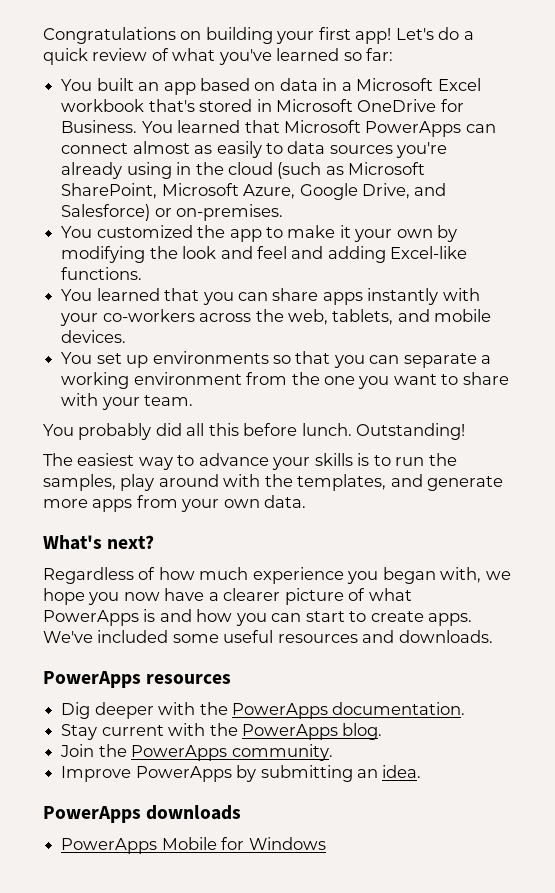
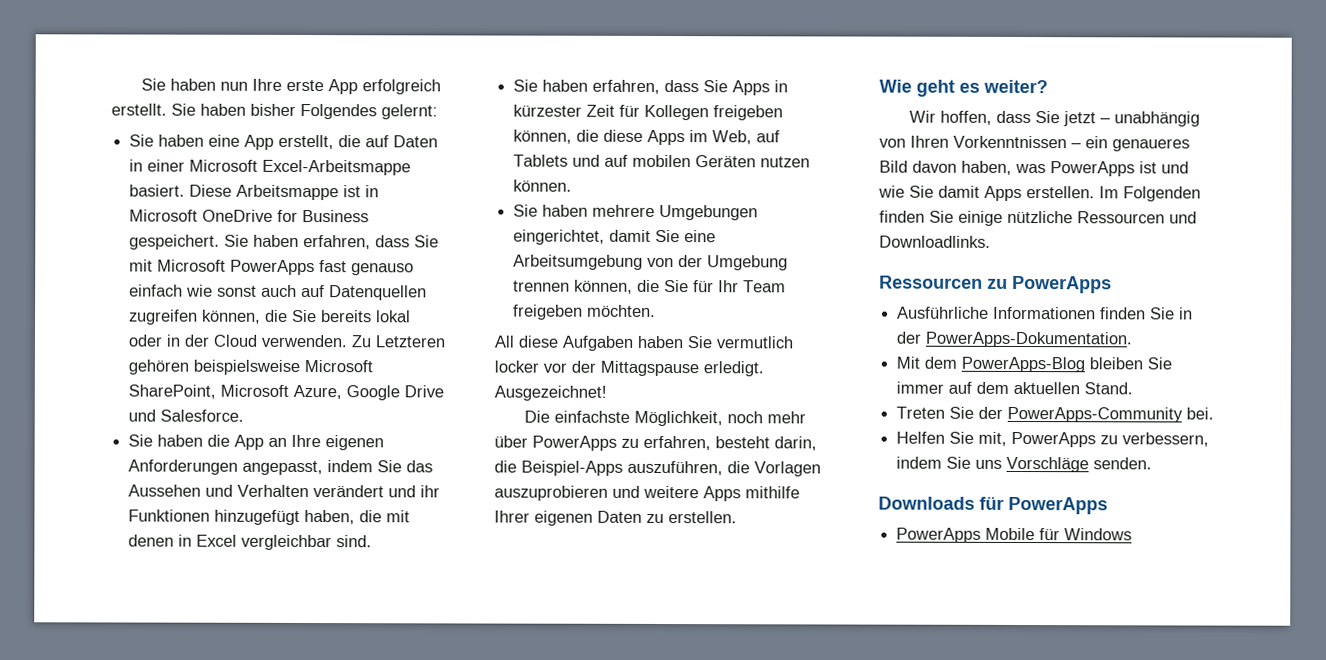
- Congratulations on building your first app! Let's do a quick review of what you've learned so far:
- You built an app based on data in a Microsoft Excel workbook that's stored in Microsoft OneDrive for Business. You learned that Microsoft PowerApps can connect almost as easily to data sources you're already using in the cloud (such as Microsoft SharePoint, Microsoft Azure, Google Drive, and Salesforce) or on-premises.
- You customized the app to make it your own by modifying the look and feel and adding Excel-like functions.
- You learned that you can share apps instantly with your co-workers across the web, tablets, and mobile devices.
- You set up environments so that you can separate a working environment from the one you want to share with your team.
- You probably did all this before lunch. Outstanding!
- The easiest way to advance your skills is to run the samples, play around with the templates, and generate more apps from your own data.
- What's next?
- Regardless of how much experience you began with, we hope you now have a clearer picture of what PowerApps is and how you can start to create apps. We've included some useful resources and downloads.
- PowerApps resources
- Dig deeper with the PowerApps documentation.
- Stay current with the PowerApps blog.
- Join the PowerApps community.
- Improve PowerApps by submitting an idea.
- PowerApps downloads
+ Sie haben nun Ihre erste App erfolgreich erstellt. Sie haben bisher Folgendes gelernt:
+ Sie haben eine App erstellt, die auf Daten in einer Microsoft Excel-Arbeitsmappe basiert. Diese Arbeitsmappe ist in Microsoft OneDrive for Business gespeichert. Sie haben erfahren, dass Sie mit Microsoft PowerApps fast genauso einfach wie sonst auch auf Datenquellen zugreifen können, die Sie bereits lokal oder in der Cloud verwenden. Zu Letzteren gehören beispielsweise Microsoft SharePoint, Microsoft Azure, Google Drive und Salesforce.
+ Sie haben die App an Ihre eigenen Anforderungen angepasst, indem Sie das Aussehen und Verhalten verändert und ihr Funktionen hinzugefügt haben, die mit denen in Excel vergleichbar sind.
+ Sie haben erfahren, dass Sie Apps in kürzester Zeit für Kollegen freigeben können, die diese Apps im Web, auf Tablets und auf mobilen Geräten nutzen können.
+ Sie haben mehrere Umgebungen eingerichtet, damit Sie eine Arbeitsumgebung von der Umgebung trennen können, die Sie für Ihr Team freigeben möchten.
+ All diese Aufgaben haben Sie vermutlich locker vor der Mittagspause erledigt. Ausgezeichnet!
+ Die einfachste Möglichkeit, noch mehr über PowerApps zu erfahren, besteht darin, die Beispiel-Apps auszuführen, die Vorlagen auszuprobieren und weitere Apps mithilfe Ihrer eigenen Daten zu erstellen.
+ Wie geht es weiter?
+ Wir hoffen, dass Sie jetzt – unabhängig von Ihren Vorkenntnissen – ein genaueres Bild davon haben, was PowerApps ist und wie Sie damit Apps erstellen. Im Folgenden finden Sie einige nützliche Ressourcen und Downloadlinks.
+ Ressourcen zu PowerApps
+ Ausführliche Informationen finden Sie in der PowerApps-Dokumentation.
+ Mit dem PowerApps-Blog bleiben Sie immer auf dem aktuellen Stand.
+ Treten Sie der PowerApps-Community bei.
+ Helfen Sie mit, PowerApps zu verbessern, indem Sie uns Vorschläge senden.
+ Downloads für PowerApps
- PowerApps Mobile for Windows
+ PowerApps Mobile für Windows

